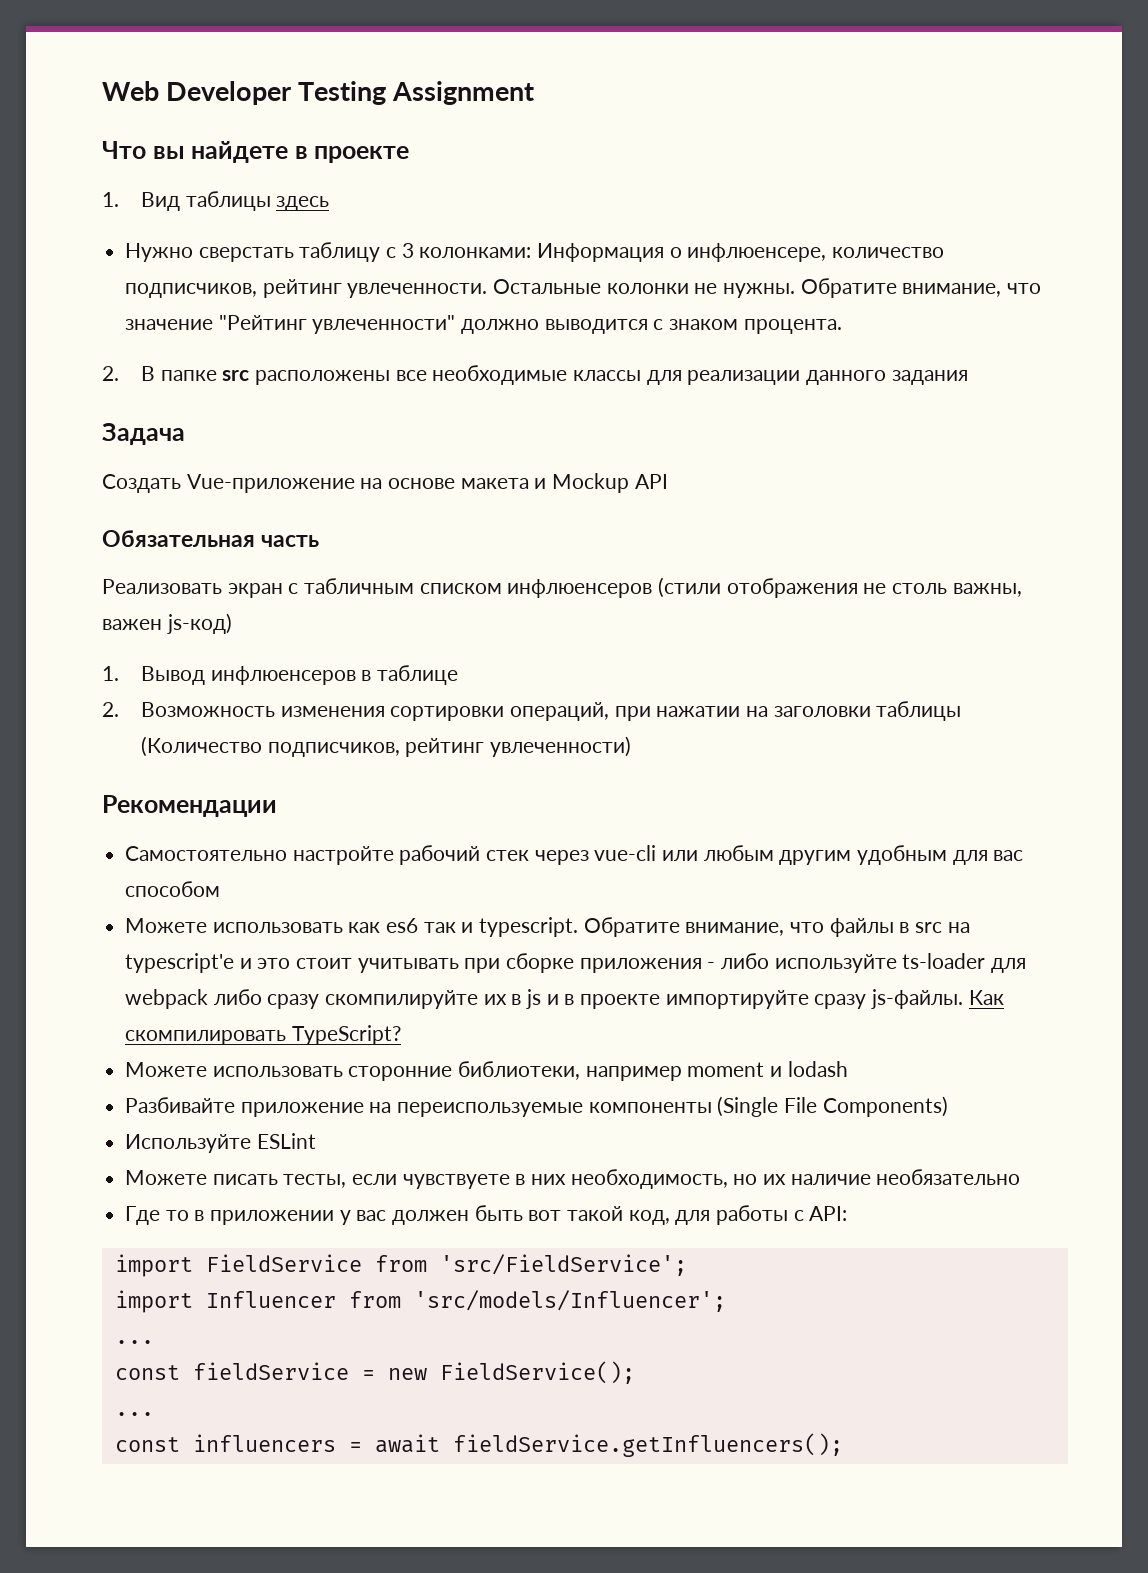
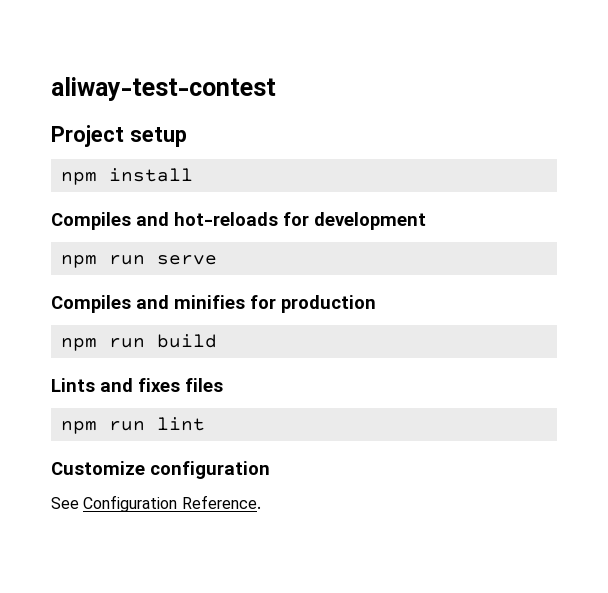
- Web Developer Testing Assignment
- Что вы найдете в проекте
- 1. Вид таблицы здесь
- Нужно сверстать таблицу с 3 колонками: Информация о инфлюенсере, количество подписчиков, рейтинг увлеченности. Остальные колонки не нужны. Обратите внимание, что значение "Рейтинг увлеченности" должно выводится с знаком процента.
- 2. В папке src расположены все необходимые классы для реализации данного задания
- Задача
- Создать Vue-приложение на основе макета и Mockup API
- Обязательная часть
- Реализовать экран с табличным списком инфлюенсеров (стили отображения не столь важны, важен js-код)
- 1. Вывод инфлюенсеров в таблице
- 2. Возможность изменения сортировки операций, при нажатии на заголовки таблицы (Количество подписчиков, рейтинг увлеченности)
- Рекомендации
- Самостоятельно настройте рабочий стек через vue-cli или любым другим удобным для вас способом
- Можете использовать как es6 так и typescript. Обратите внимание, что файлы в src на typescript'е и это стоит учитывать при сборке приложения - либо используйте ts-loader для webpack либо сразу скомпилируйте их в js и в проекте импортируйте сразу js-файлы. Как скомпилировать TypeScript?
- Можете использовать сторонние библиотеки, например moment и lodash
- Разбивайте приложение на переиспользуемые компоненты (Single File Components)
- Используйте ESLint
- Можете писать тесты, если чувствуете в них необходимость, но их наличие необязательно
- Где то в приложении у вас должен быть вот такой код, для работы с API:
- import FieldService from 'src/FieldService';
- import Influencer from 'src/models/Influencer';
- ...
- const fieldService = new FieldService();
- ...
- const influencers = await fieldService.getInfluencers();
+ aliway-test-contest
+ Project setup
+ npm install
+ Compiles and hot-reloads for development
+ npm run serve
+ Compiles and minifies for production
+ npm run build
+ Lints and fixes files
+ npm run lint
+ Customize configuration
+ See Configuration Reference.

